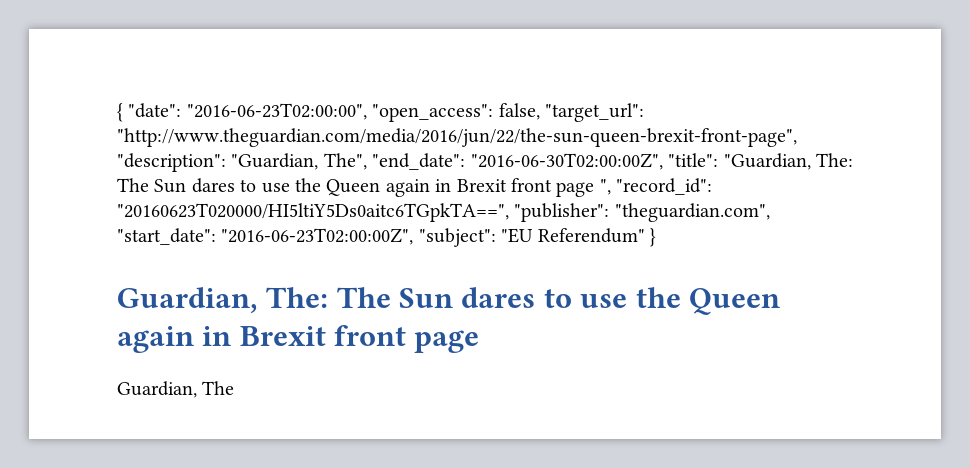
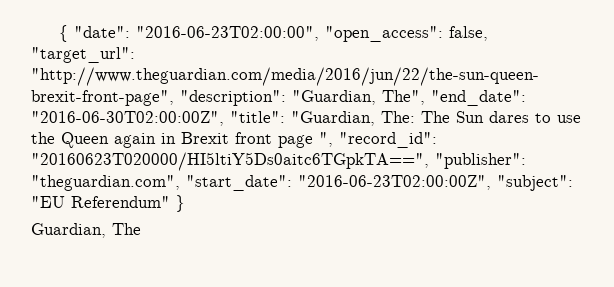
- Guardian, The: The Sun dares to use the Queen again in Brexit front page

